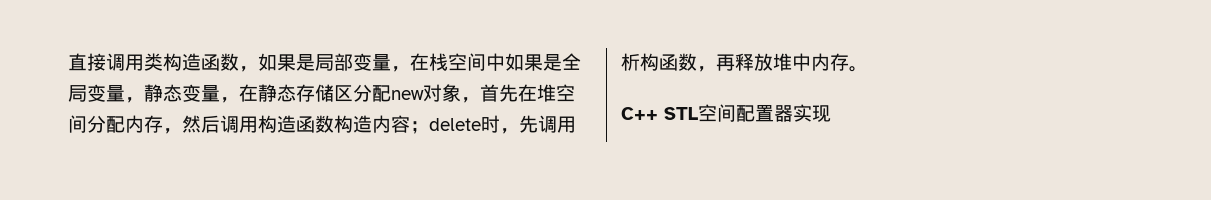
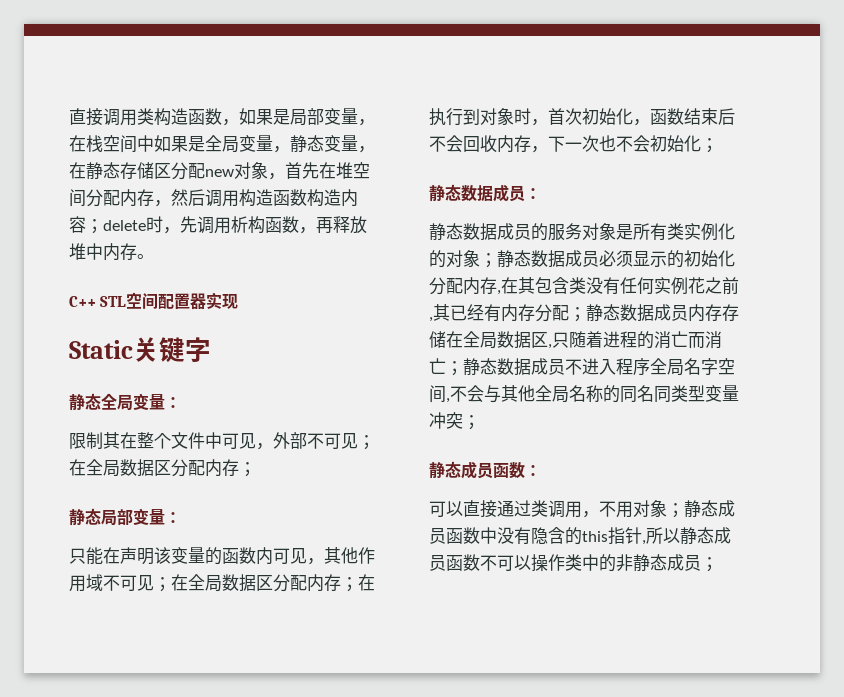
+ Static关键字
+ 静态全局变量：
+ 限制其在整个文件中可见，外部不可见；在全局数据区分配内存；
+ 静态局部变量：
+ 只能在声明该变量的函数内可见，其他作用域不可见；在全局数据区分配内存；在执行到对象时，首次初始化，函数结束后不会回收内存，下一次也不会初始化；
+ 静态数据成员：
+ 静态数据成员的服务对象是所有类实例化的对象；静态数据成员必须显示的初始化分配内存,在其包含类没有任何实例花之前,其已经有内存分配；静态数据成员内存存储在全局数据区,只随着进程的消亡而消亡；静态数据成员不进入程序全局名字空间,不会与其他全局名称的同名同类型变量冲突；
+ 静态成员函数：
+ 可以直接通过类调用，不用对象；静态成员函数中没有隐含的this指针,所以静态成员函数不可以操作类中的非静态成员；

